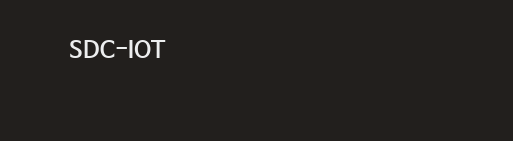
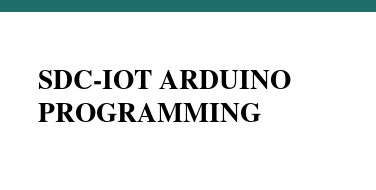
- SDC-IOT
+ SDC-IOT ARDUINO PROGRAMMING

